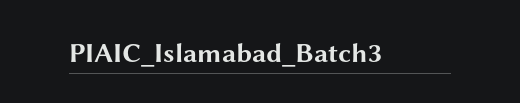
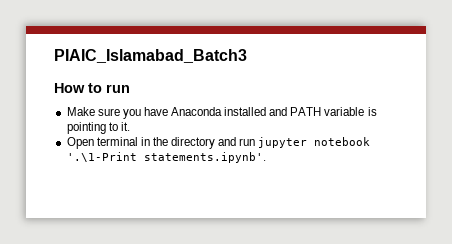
+ How to run
+ Make sure you have Anaconda installed and PATH variable is pointing to it.
+ Open terminal in the directory and run jupyter notebook '.\1-Print statements.ipynb'.

